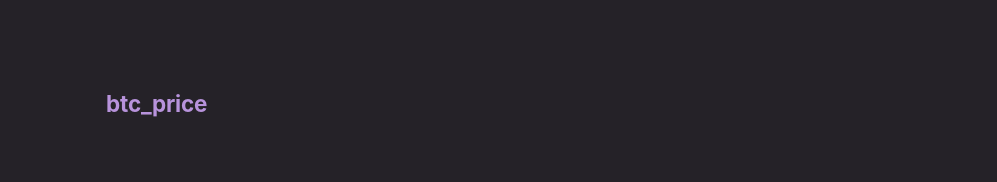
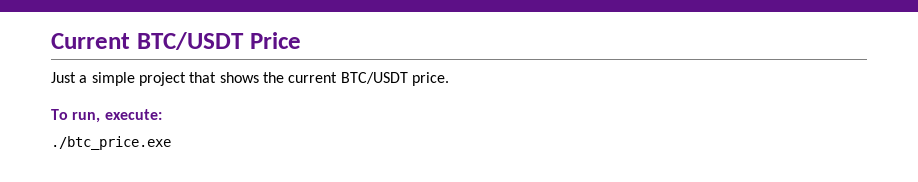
- btc_price
+ Current BTC/USDT Price
+ Just a simple project that shows the current BTC/USDT price.
+ To run, execute:
+ ./btc_price.exe

